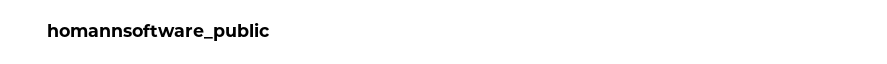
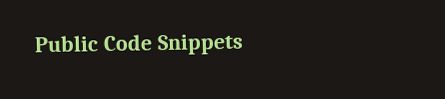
- homannsoftware_public
+ Public Code Snippets

